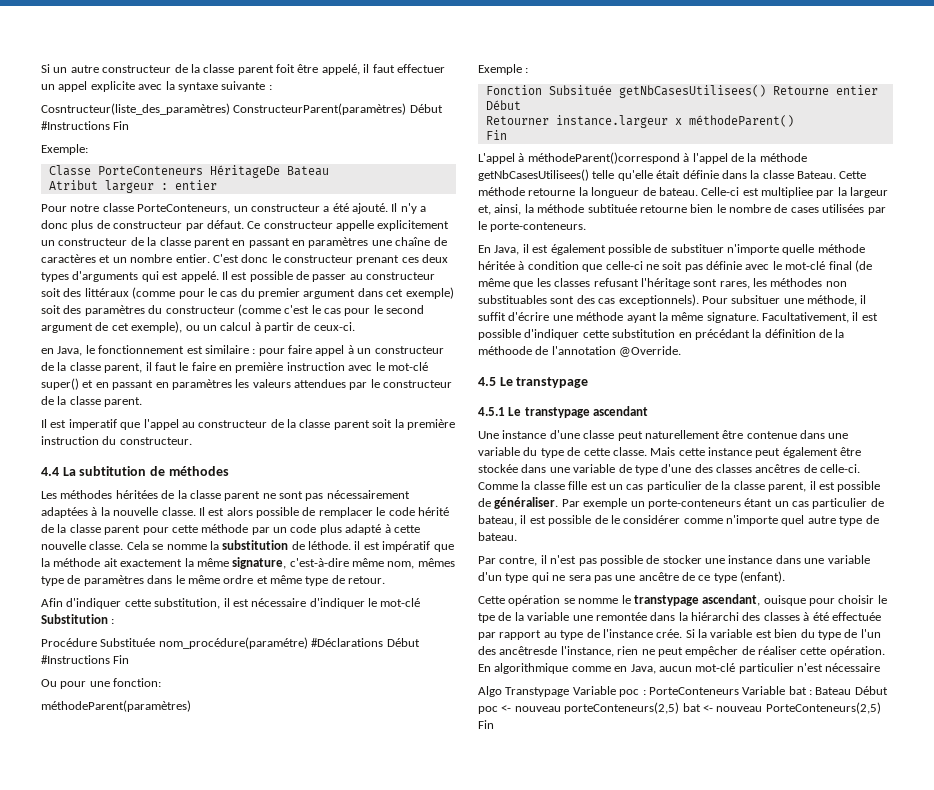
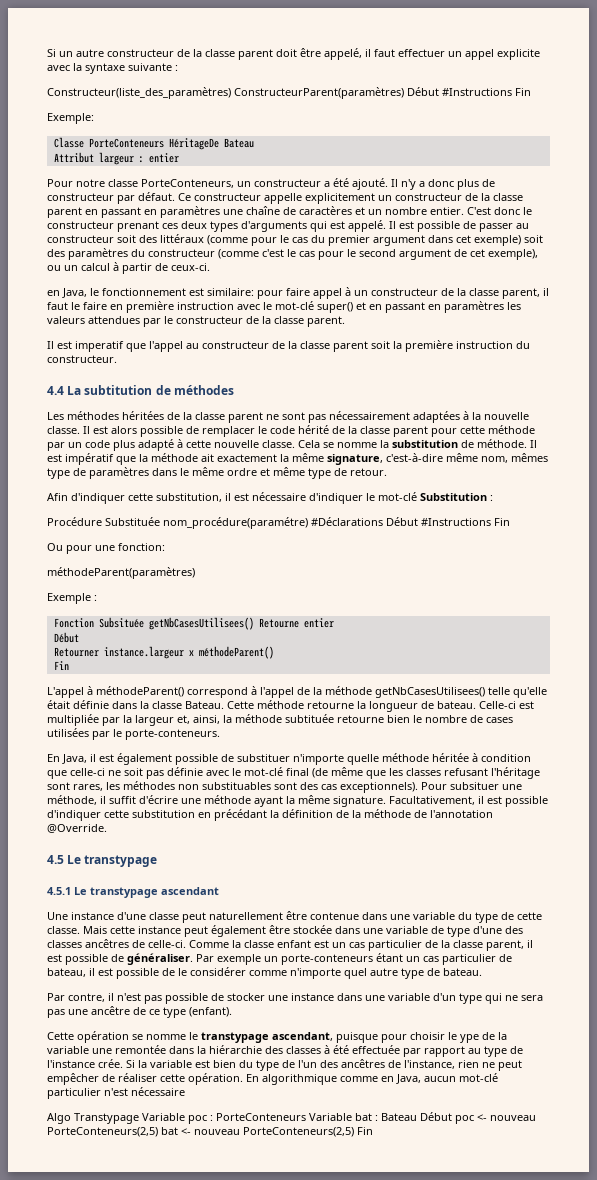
- Si un autre constructeur de la classe parent foit être appelé, il faut effectuer un appel explicite avec la syntaxe suivante :
+ Si un autre constructeur de la classe parent doit être appelé, il faut effectuer un appel explicite avec la syntaxe suivante :
- Cosntructeur(liste_des_paramètres) ConstructeurParent(paramètres) Début #Instructions Fin
+ Constructeur(liste_des_paramètres) ConstructeurParent(paramètres) Début #Instructions Fin
- Atribut largeur : entier
+ Attribut largeur : entier
- en Java, le fonctionnement est similaire : pour faire appel à un constructeur de la classe parent, il faut le faire en première instruction avec le mot-clé super() et en passant en paramètres les valeurs attendues par le constructeur de la classe parent.
+ en Java, le fonctionnement est similaire: pour faire appel à un constructeur de la classe parent, il faut le faire en première instruction avec le mot-clé super() et en passant en paramètres les valeurs attendues par le constructeur de la classe parent.
- Cela se nomme la substitution de léthode. il est impératif que la méthode ait exactement la même signature, c'est-à-dire même nom, mêmes type de paramètres dans le même ordre et même type de retour.
+ Cela se nomme la substitution de méthode. Il est impératif que la méthode ait exactement la même signature, c'est-à-dire même nom, mêmes type de paramètres dans le même ordre et même type de retour.
- L'appel à méthodeParent()correspond à l'appel de la méthode getNbCasesUtilisees() telle qu'elle était définie dans la classe Bateau.
+ L'appel à méthodeParent() correspond à l'appel de la méthode getNbCasesUtilisees() telle qu'elle était définie dans la classe Bateau.
- Celle-ci est multipliee par la largeur et, ainsi, la méthode subtituée retourne bien le nombre de cases utilisées par le porte-conteneurs.
+ Celle-ci est multipliée par la largeur et, ainsi, la méthode subtituée retourne bien le nombre de cases utilisées par le porte-conteneurs.
- Facultativement, il est possible d'indiquer cette substitution en précédant la définition de la méthoode de l'annotation @Override.
+ Facultativement, il est possible d'indiquer cette substitution en précédant la définition de la méthode de l'annotation @Override.
- Comme la classe fille est un cas particulier de la classe parent, il est possible de généraliser.
+ Comme la classe enfant est un cas particulier de la classe parent, il est possible de généraliser.
- Cette opération se nomme le transtypage ascendant, ouisque pour choisir le tpe de la variable une remontée dans la hiérarchi des classes à été effectuée par rapport au type de l'instance crée.
+ Cette opération se nomme le transtypage ascendant, puisque pour choisir le ype de la variable une remontée dans la hiérarchie des classes à été effectuée par rapport au type de l'instance crée.
- Si la variable est bien du type de l'un des ancêtresde l'instance, rien ne peut empêcher de réaliser cette opération.
+ Si la variable est bien du type de l'un des ancêtres de l'instance, rien ne peut empêcher de réaliser cette opération.
- Algo Transtypage Variable poc : PorteConteneurs Variable bat : Bateau Début poc <- nouveau porteConteneurs(2,5) bat <- nouveau PorteConteneurs(2,5) Fin
+ Algo Transtypage Variable poc : PorteConteneurs Variable bat : Bateau Début poc <- nouveau PorteConteneurs(2,5) bat <- nouveau PorteConteneurs(2,5) Fin

